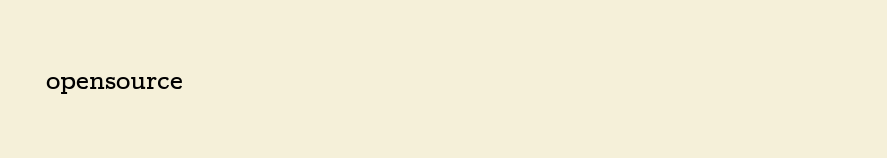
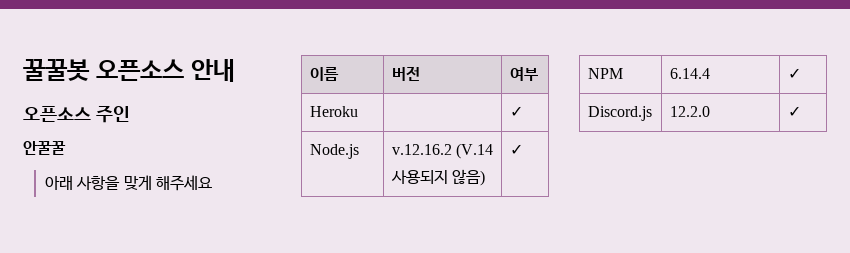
- opensource
+ 꿀꿀봇 오픈소스 안내
+ 오픈소스 주인
+ 안꿀꿀
+ 아래 사항을 맞게 해주세요
+ 이름 | 버전 | 여부
+ Heroku | | ✓
+ Node.js | v.12.16.2 (V.14 사용되지 않음) | ✓
+ NPM | 6.14.4 | ✓
+ Discord.js | 12.2.0 | ✓

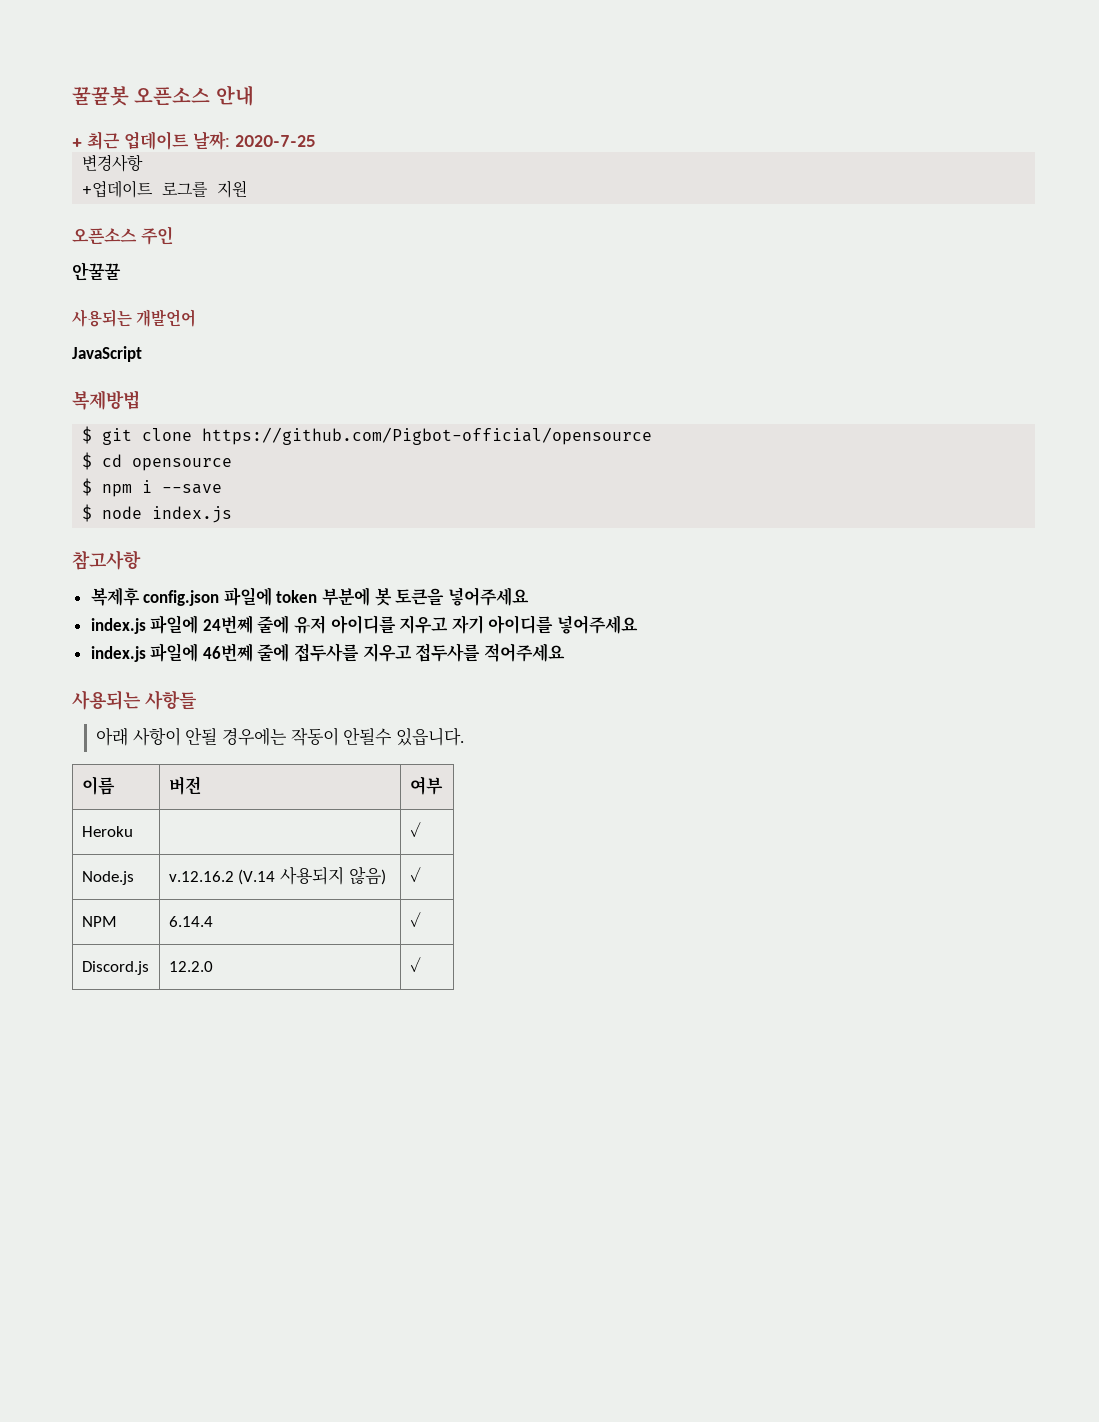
+ + 최근 업데이트 날짜: 2020-7-25
+ 변경사항
+ +업데이트 로그를 지원
  오픈소스 주인
  안꿀꿀
- 아래 사항을 맞게 해주세요
+ 사용되는 개발언어
+ JavaScript
+ 복제방법
+ $ git clone https://github.com/Pigbot-official/opensource
+ $ cd opensource
+ $ npm i --save
+ $ node index.js
+ 참고사항
+ 복제후 config.json 파일에 token 부분에 봇 토큰을 넣어주세요
+ index.js 파일에 24번쩨 줄에 유저 아이디를 지우고 자기 아이디를 넣어주세요
+ index.js 파일에 46번쩨 줄에 접두사를 지우고 접두사를 적어주세요
+ 사용되는 사항들
+ 아래 사항이 안될 경우에는 작동이 안될수 있읍니다.

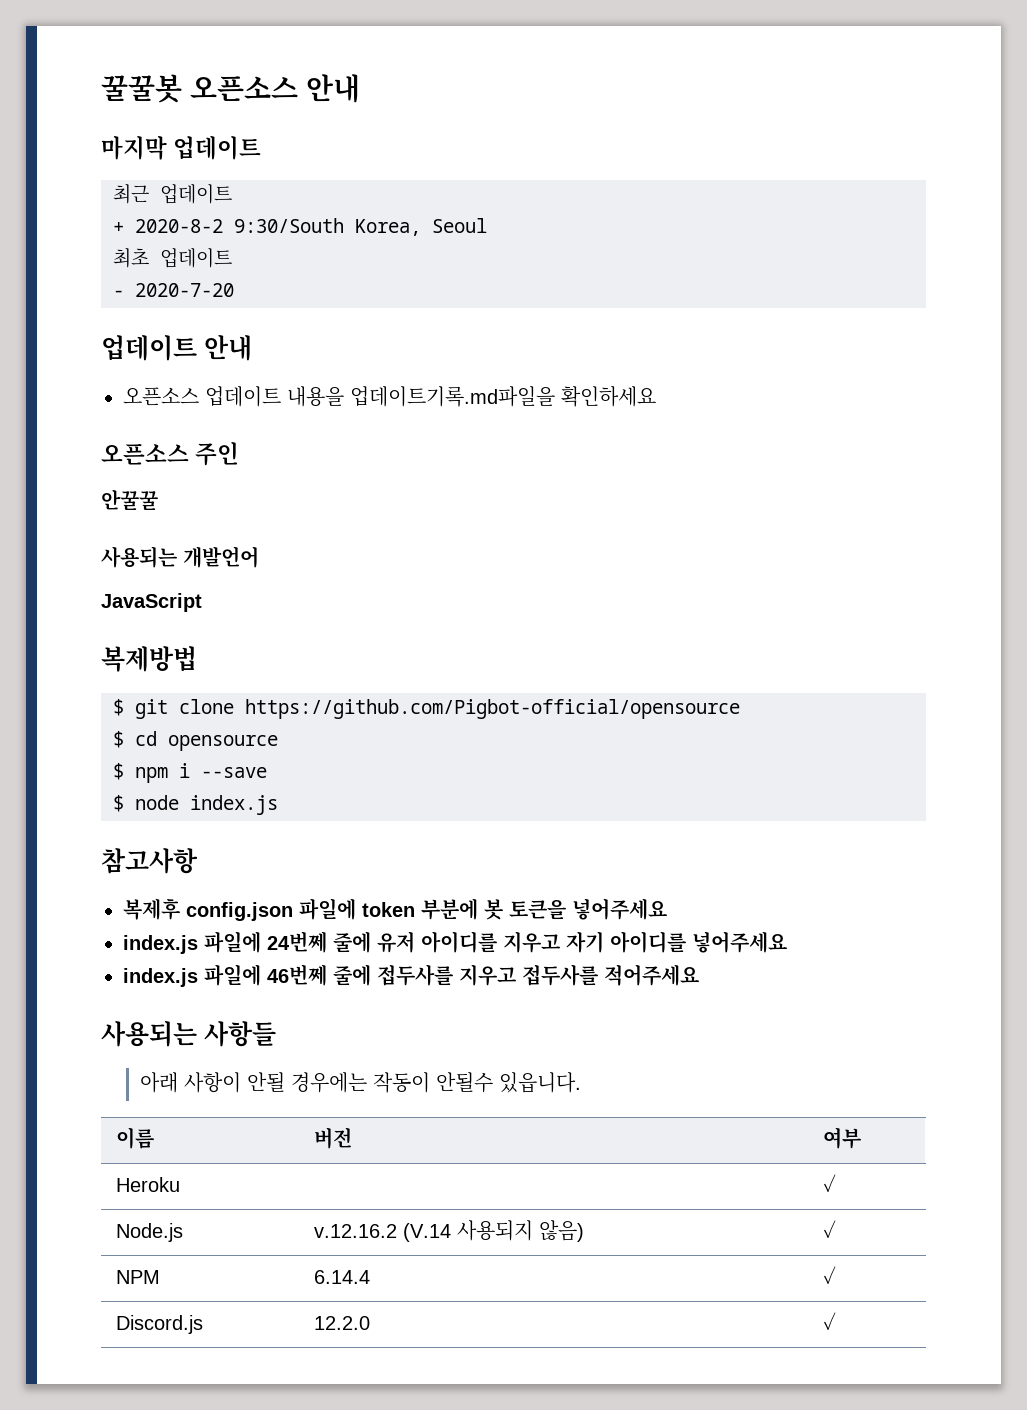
- + 최근 업데이트 날짜: 2020-7-25
- 변경사항
- +업데이트 로그를 지원
+ 마지막 업데이트
+ 최근 업데이트
+ + 2020-8-2 9:30/South Korea, Seoul
+ 최초 업데이트
+ - 2020-7-20
+ 업데이트 안내
+ 오픈소스 업데이트 내용을 업데이트기록.md파일을 확인하세요

